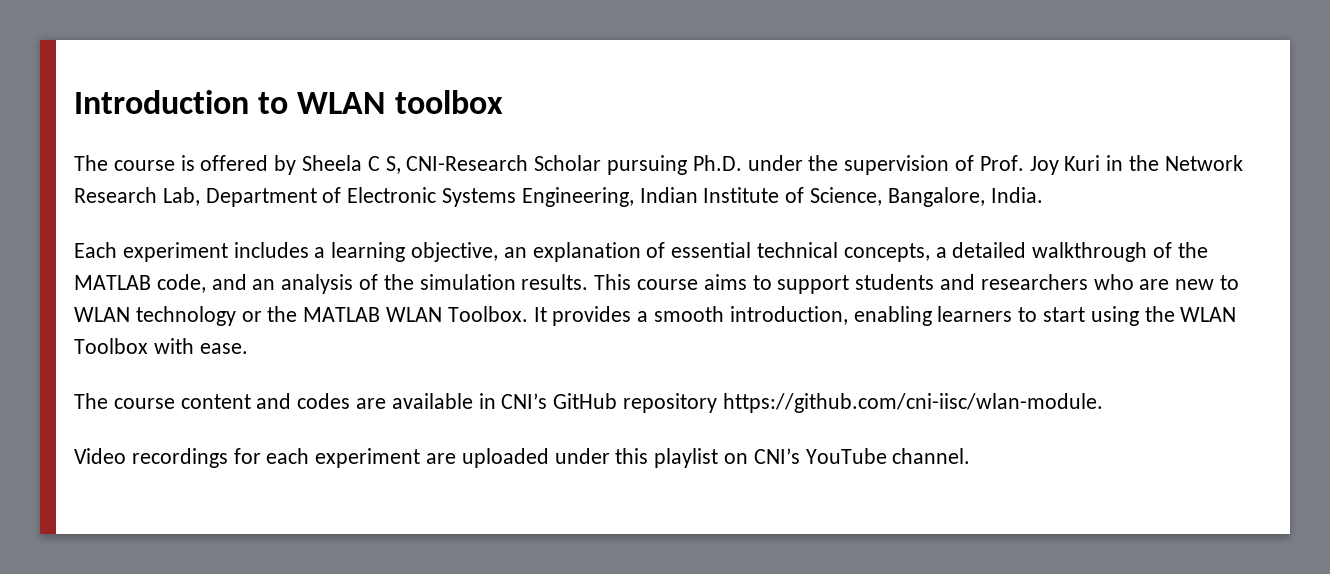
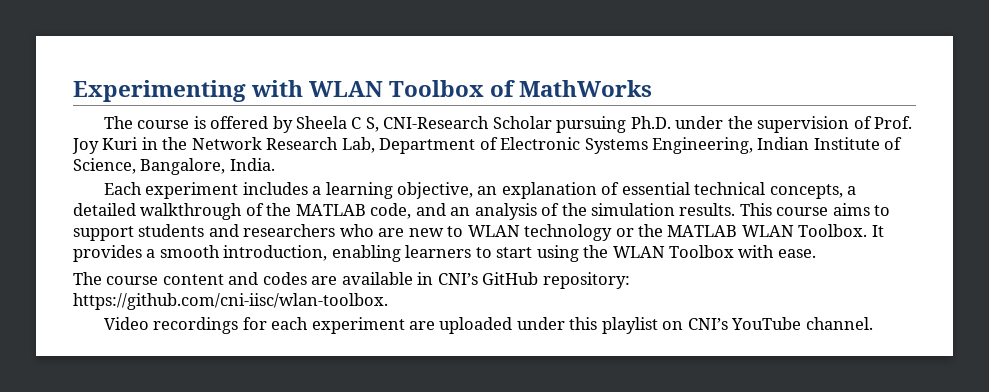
- Introduction to WLAN toolbox
+ Experimenting with WLAN Toolbox of MathWorks
- The course content and codes are available in CNI’s GitHub repository https://github.com/cni-iisc/wlan-module.
+ The course content and codes are available in CNI’s GitHub repository: https://github.com/cni-iisc/wlan-toolbox.

